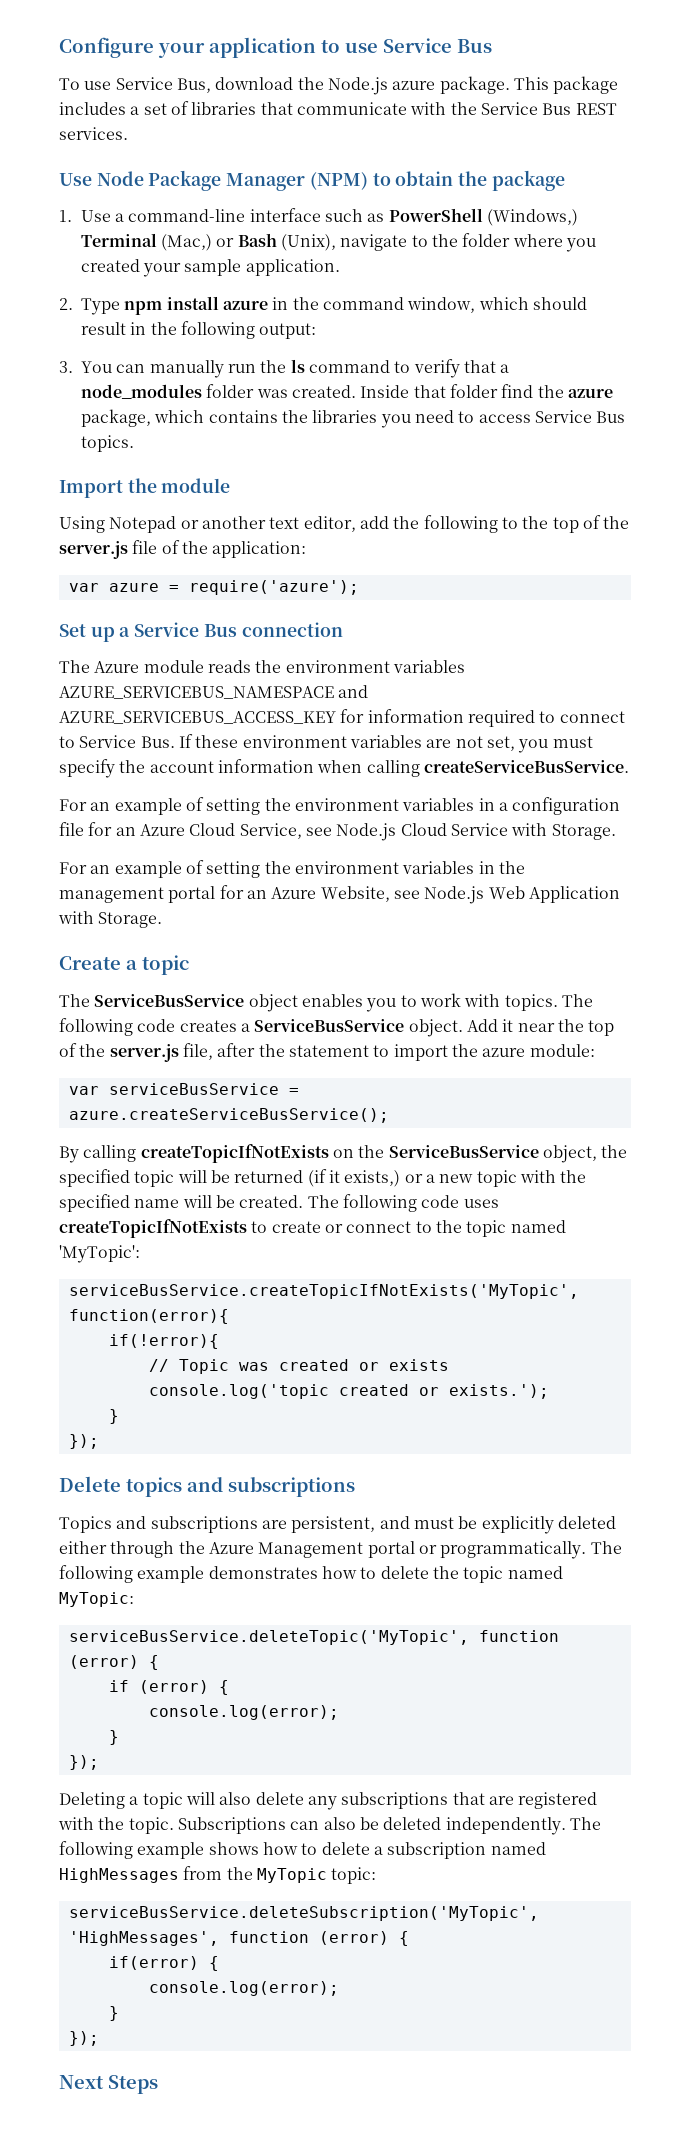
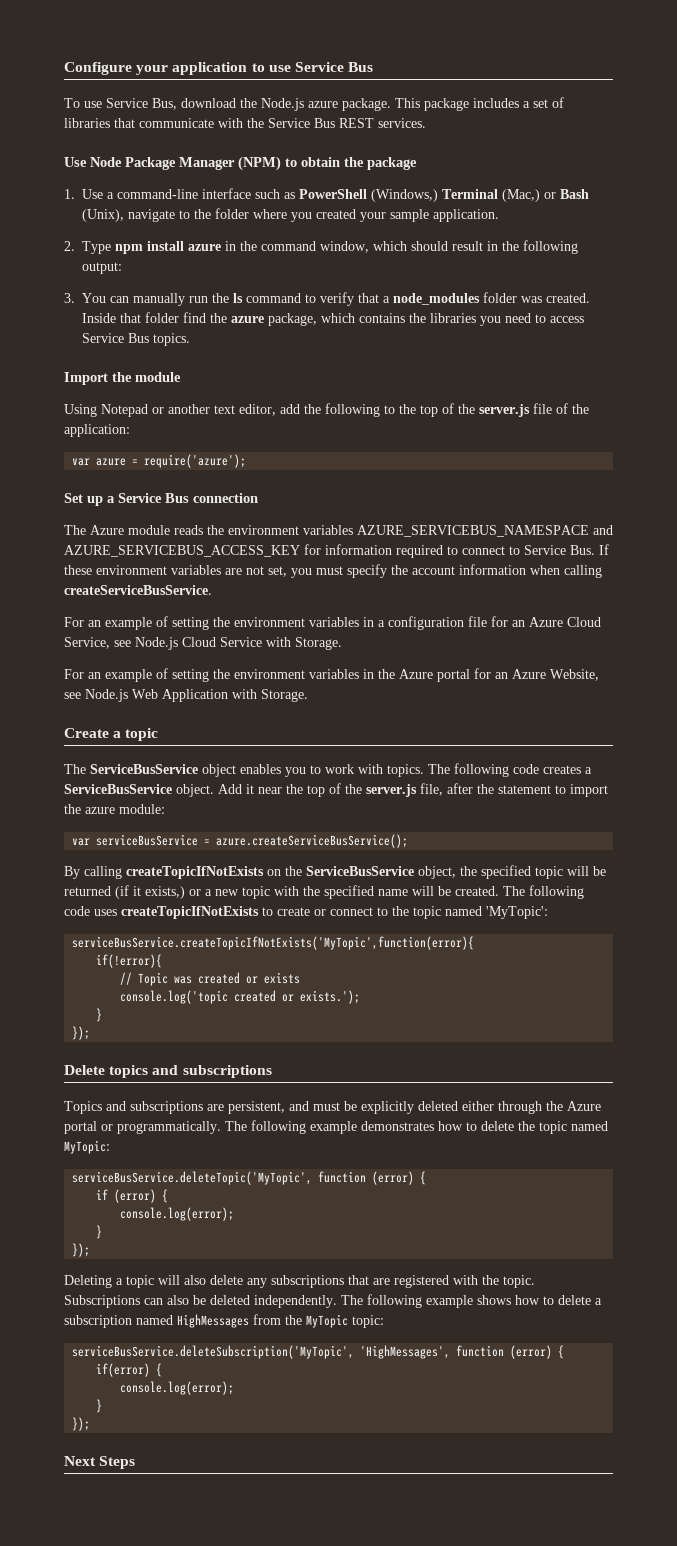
- For an example of setting the environment variables in the management portal for an Azure Website, see Node.js Web Application with Storage.
+ For an example of setting the environment variables in the Azure portal for an Azure Website, see Node.js Web Application with Storage.
- Topics and subscriptions are persistent, and must be explicitly deleted either through the Azure Management portal or programmatically.
+ Topics and subscriptions are persistent, and must be explicitly deleted either through the Azure portal or programmatically.

